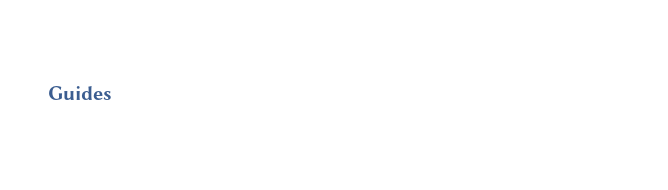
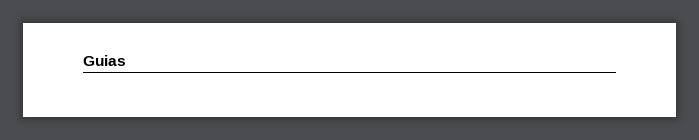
- Guides
+ Guias

